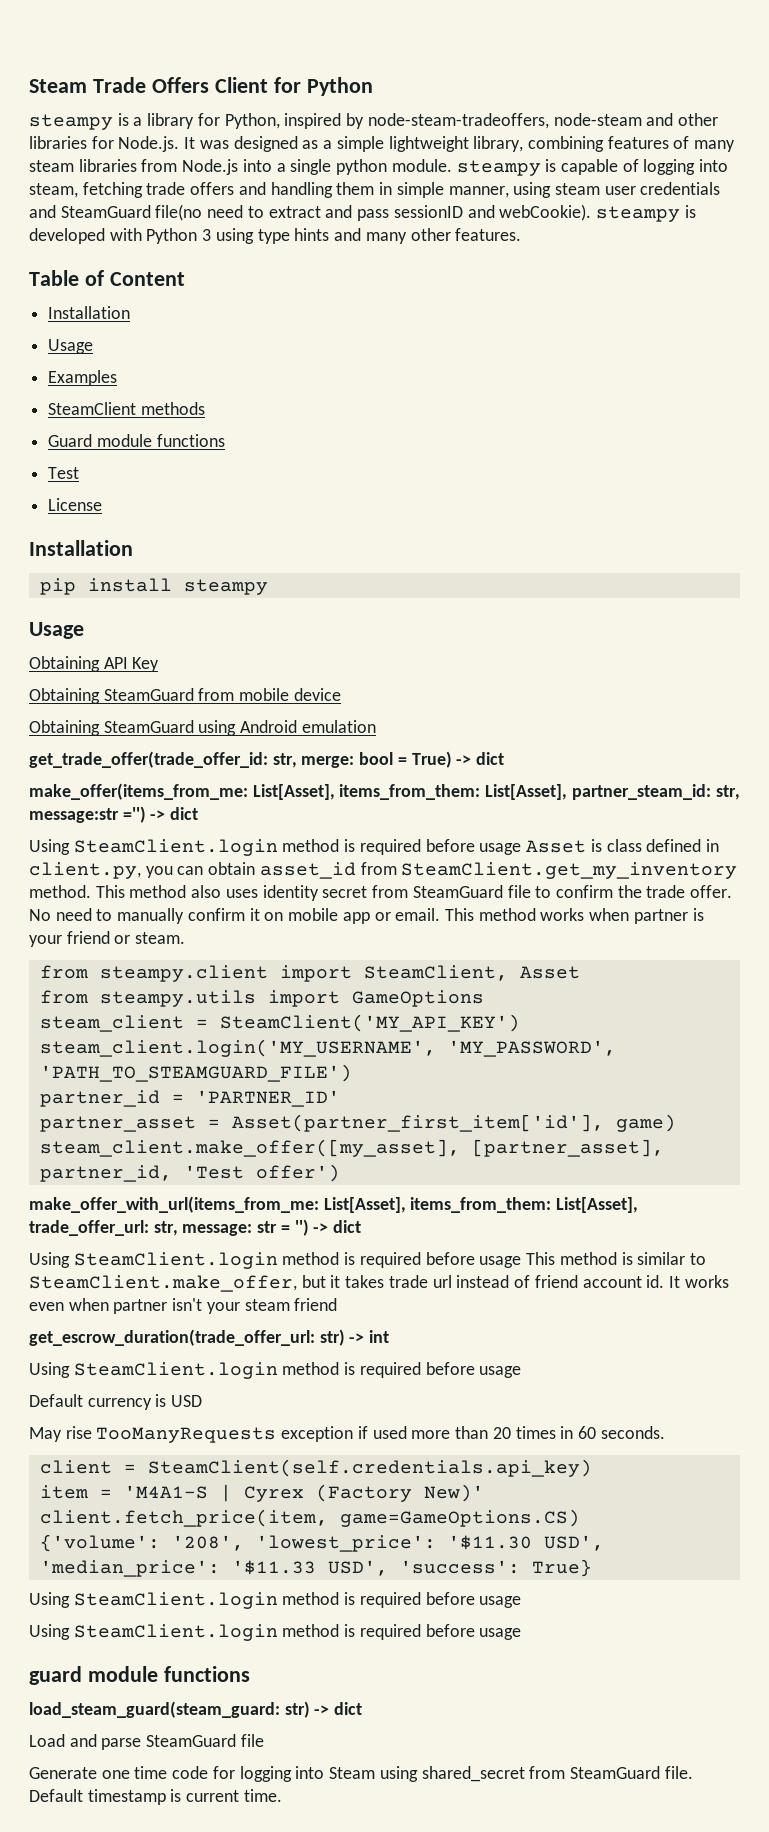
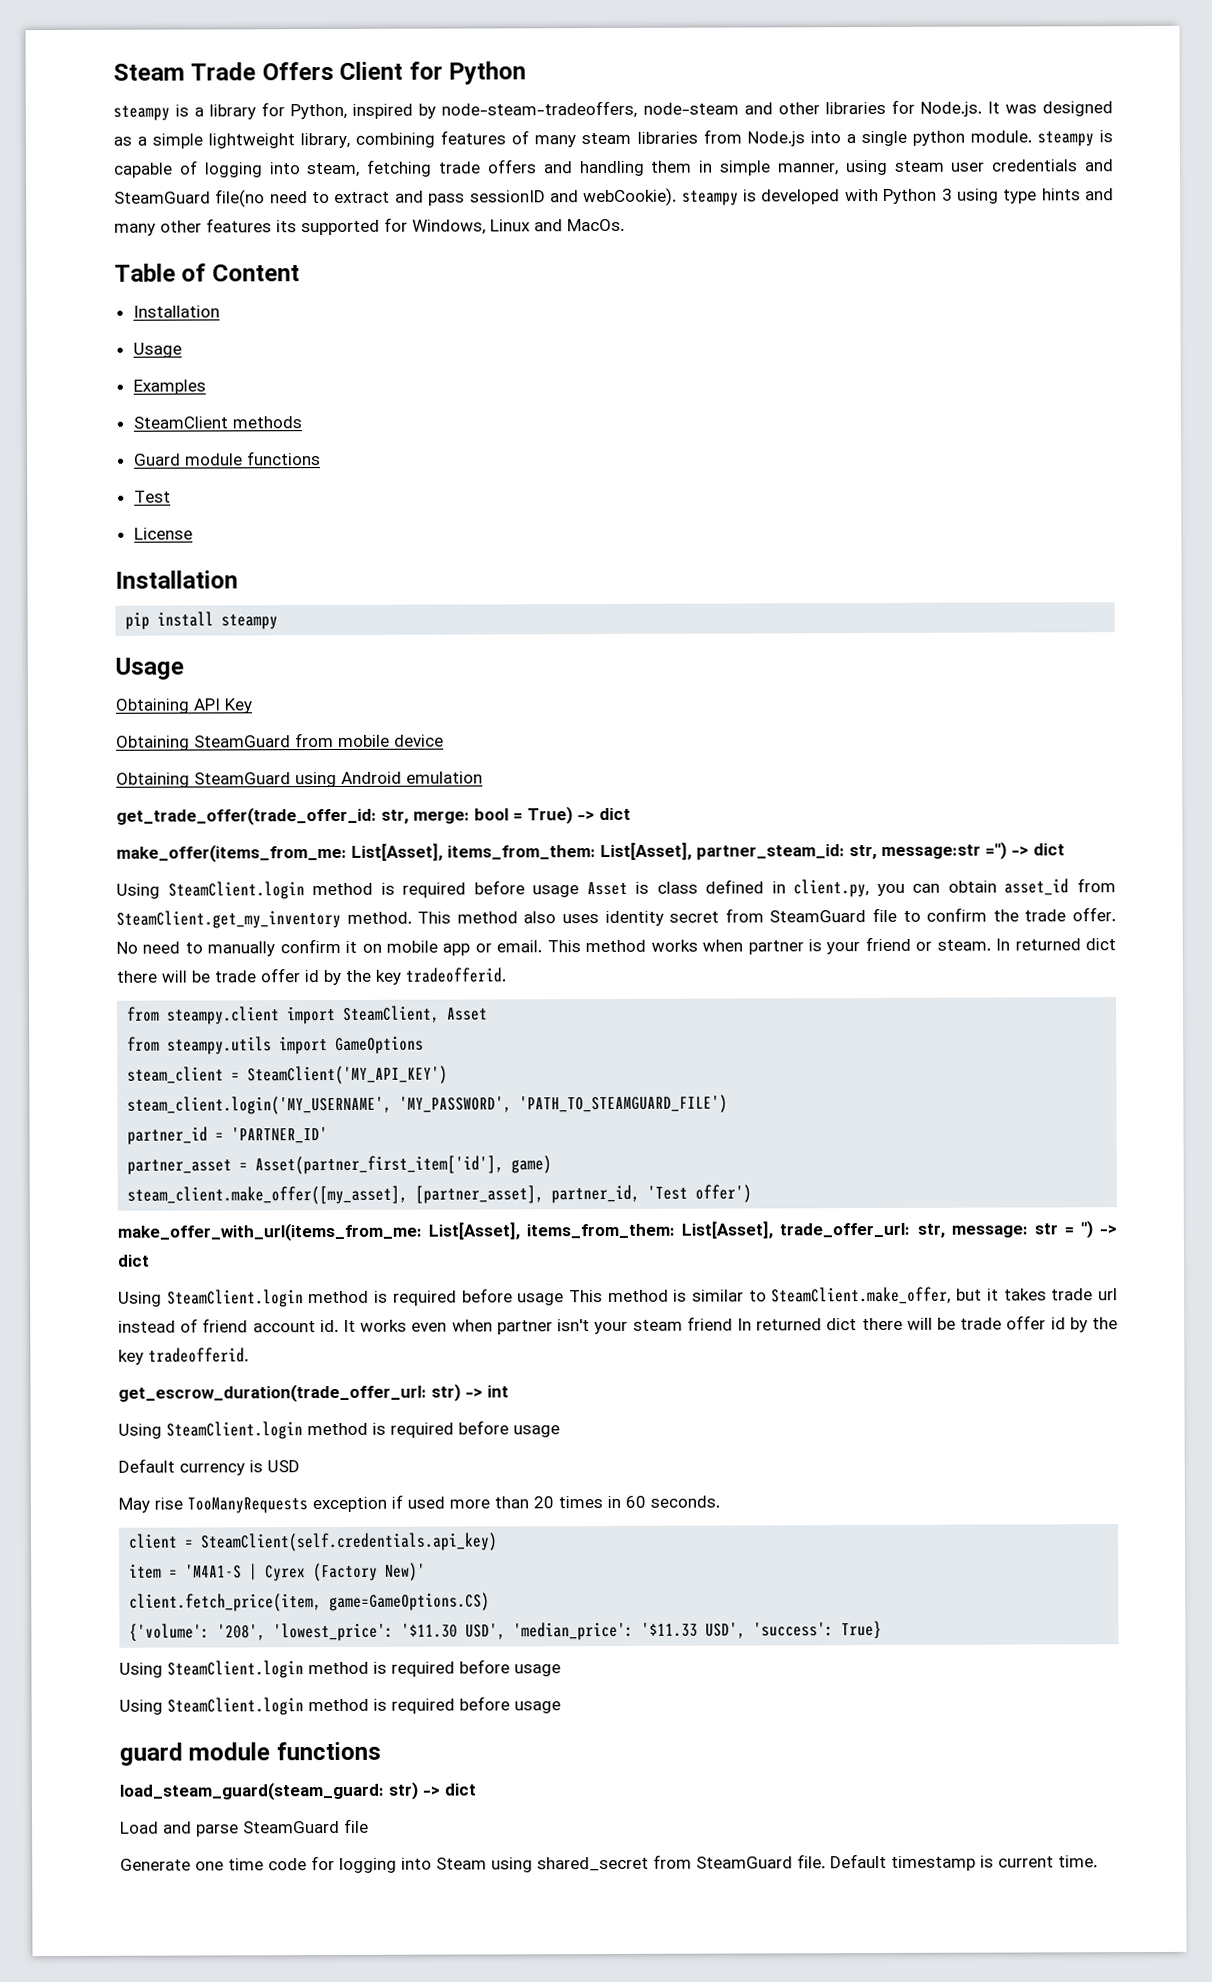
- steampy is a library for Python, inspired by node-steam-tradeoffers, node-steam and other libraries for Node.js. It was designed as a simple lightweight library, combining features of many steam libraries from Node.js into a single python module. steampy is capable of logging into steam, fetching trade offers and handling them in simple manner, using steam user credentials and SteamGuard file(no need to extract and pass sessionID and webCookie). steampy is developed with Python 3 using type hints and many other features.
+ steampy is a library for Python, inspired by node-steam-tradeoffers, node-steam and other libraries for Node.js. It was designed as a simple lightweight library, combining features of many steam libraries from Node.js into a single python module. steampy is capable of logging into steam, fetching trade offers and handling them in simple manner, using steam user credentials and SteamGuard file(no need to extract and pass sessionID and webCookie). steampy is developed with Python 3 using type hints and many other features its supported for Windows, Linux and MacOs.
- This method works when partner is your friend or steam.
+ This method works when partner is your friend or steam. In returned dict there will be trade offer id by the key tradeofferid.
- It works even when partner isn't your steam friend
+ It works even when partner isn't your steam friend In returned dict there will be trade offer id by the key tradeofferid.

